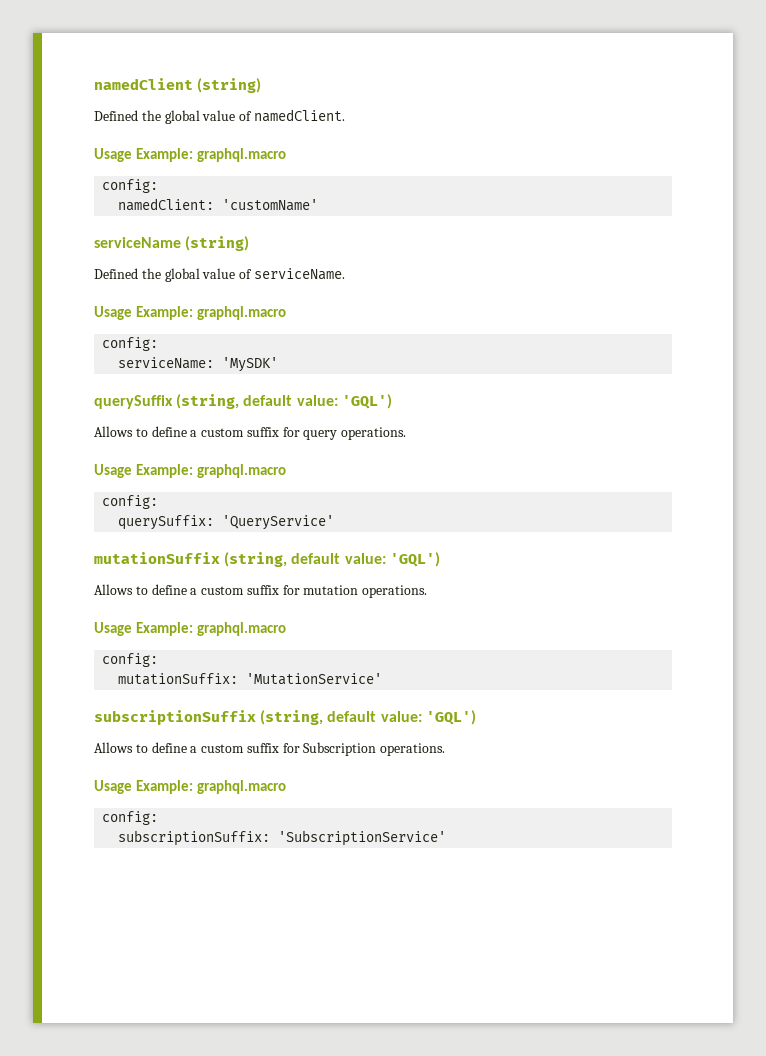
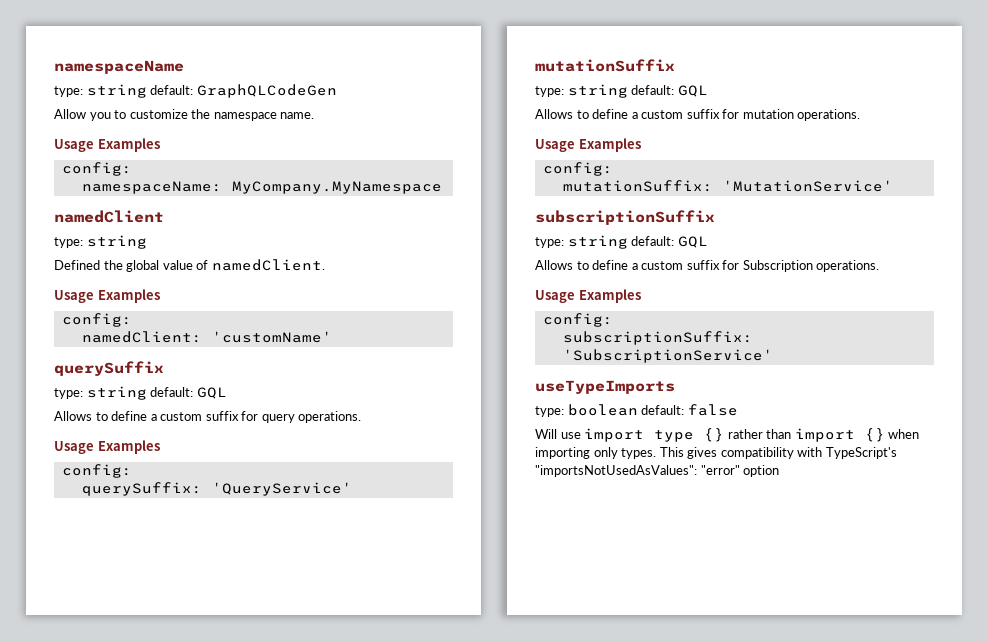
+ namespaceName
+ type: string default: GraphQLCodeGen
+ Allow you to customize the namespace name.
+ Usage Examples
+ config:
+ namespaceName: MyCompany.MyNamespace
- namedClient (string)
+ namedClient
+ type: string
  Defined the global value of namedClient.
- Usage Example: graphql.macro
+ Usage Examples
- serviceName (string)
- Defined the global value of serviceName.
- Usage Example: graphql.macro
- config:
- serviceName: 'MySDK'
- querySuffix (string, default value: 'GQL')
+ querySuffix
+ type: string default: GQL
  Allows to define a custom suffix for query operations.
- Usage Example: graphql.macro
+ Usage Examples
- mutationSuffix (string, default value: 'GQL')
+ mutationSuffix
+ type: string default: GQL
  Allows to define a custom suffix for mutation operations.
- Usage Example: graphql.macro
+ Usage Examples
- subscriptionSuffix (string, default value: 'GQL')
+ subscriptionSuffix
+ type: string default: GQL
  Allows to define a custom suffix for Subscription operations.
- Usage Example: graphql.macro
+ Usage Examples
+ useTypeImports
+ type: boolean default: false
+ Will use import type {} rather than import {} when importing only types. This gives compatibility with TypeScript's "importsNotUsedAsValues": "error" option

